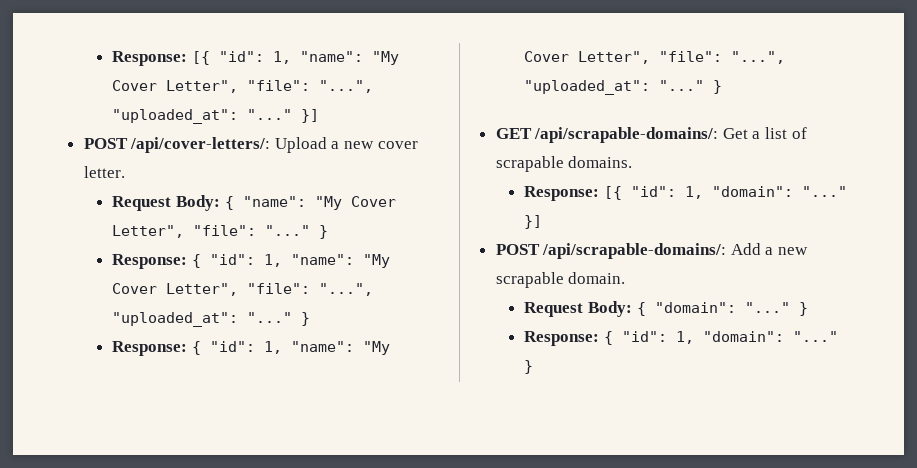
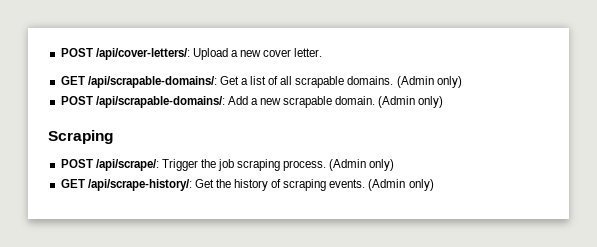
- Response: [{ "id": 1, "name": "My Cover Letter", "file": "...", "uploaded_at": "..." }]
- Request Body: { "name": "My Cover Letter", "file": "..." }
- Response: { "id": 1, "name": "My Cover Letter", "file": "...", "uploaded_at": "..." }
- Response: { "id": 1, "name": "My Cover Letter", "file": "...", "uploaded_at": "..." }
- GET /api/scrapable-domains/: Get a list of scrapable domains.
- Response: [{ "id": 1, "domain": "..." }]
+ GET /api/scrapable-domains/: Get a list of all scrapable domains. (Admin only)
- POST /api/scrapable-domains/: Add a new scrapable domain.
- Request Body: { "domain": "..." }
- Response: { "id": 1, "domain": "..." }
+ POST /api/scrapable-domains/: Add a new scrapable domain. (Admin only)
+ Scraping
+ POST /api/scrape/: Trigger the job scraping process. (Admin only)
+ GET /api/scrape-history/: Get the history of scraping events. (Admin only)

